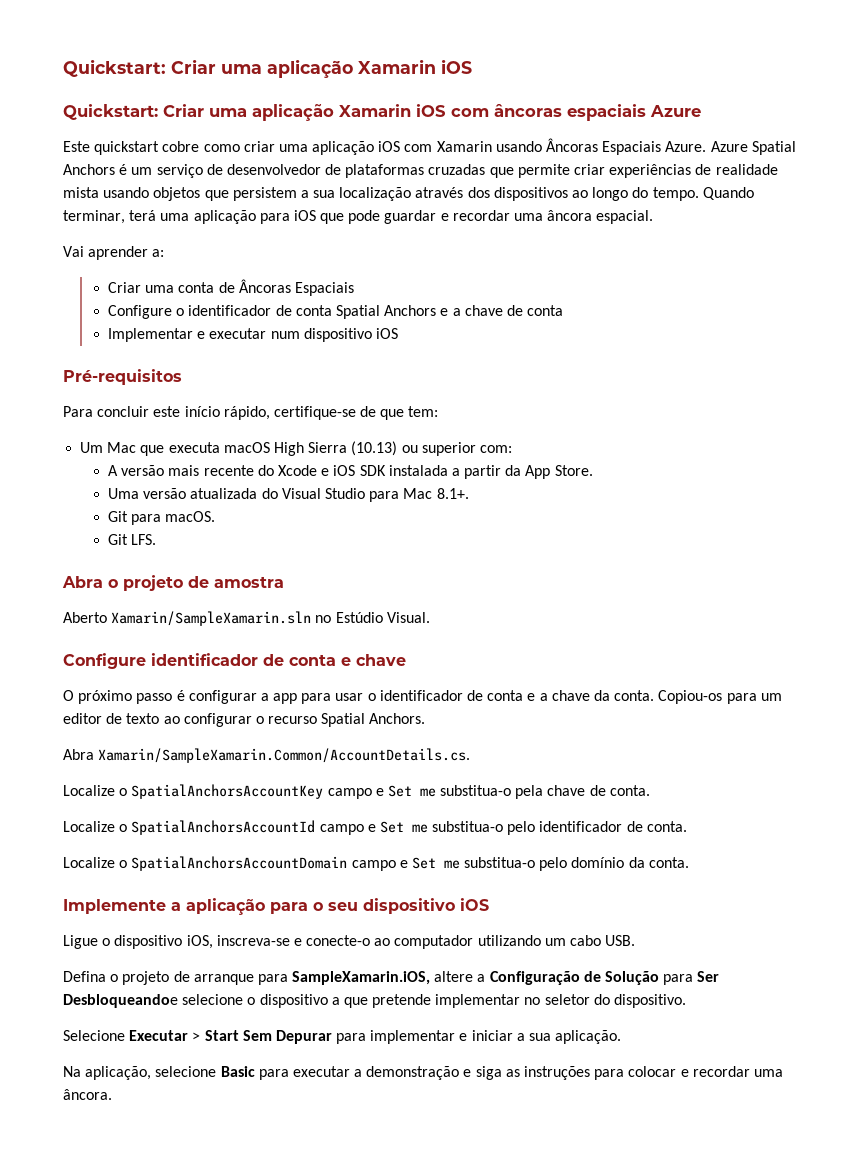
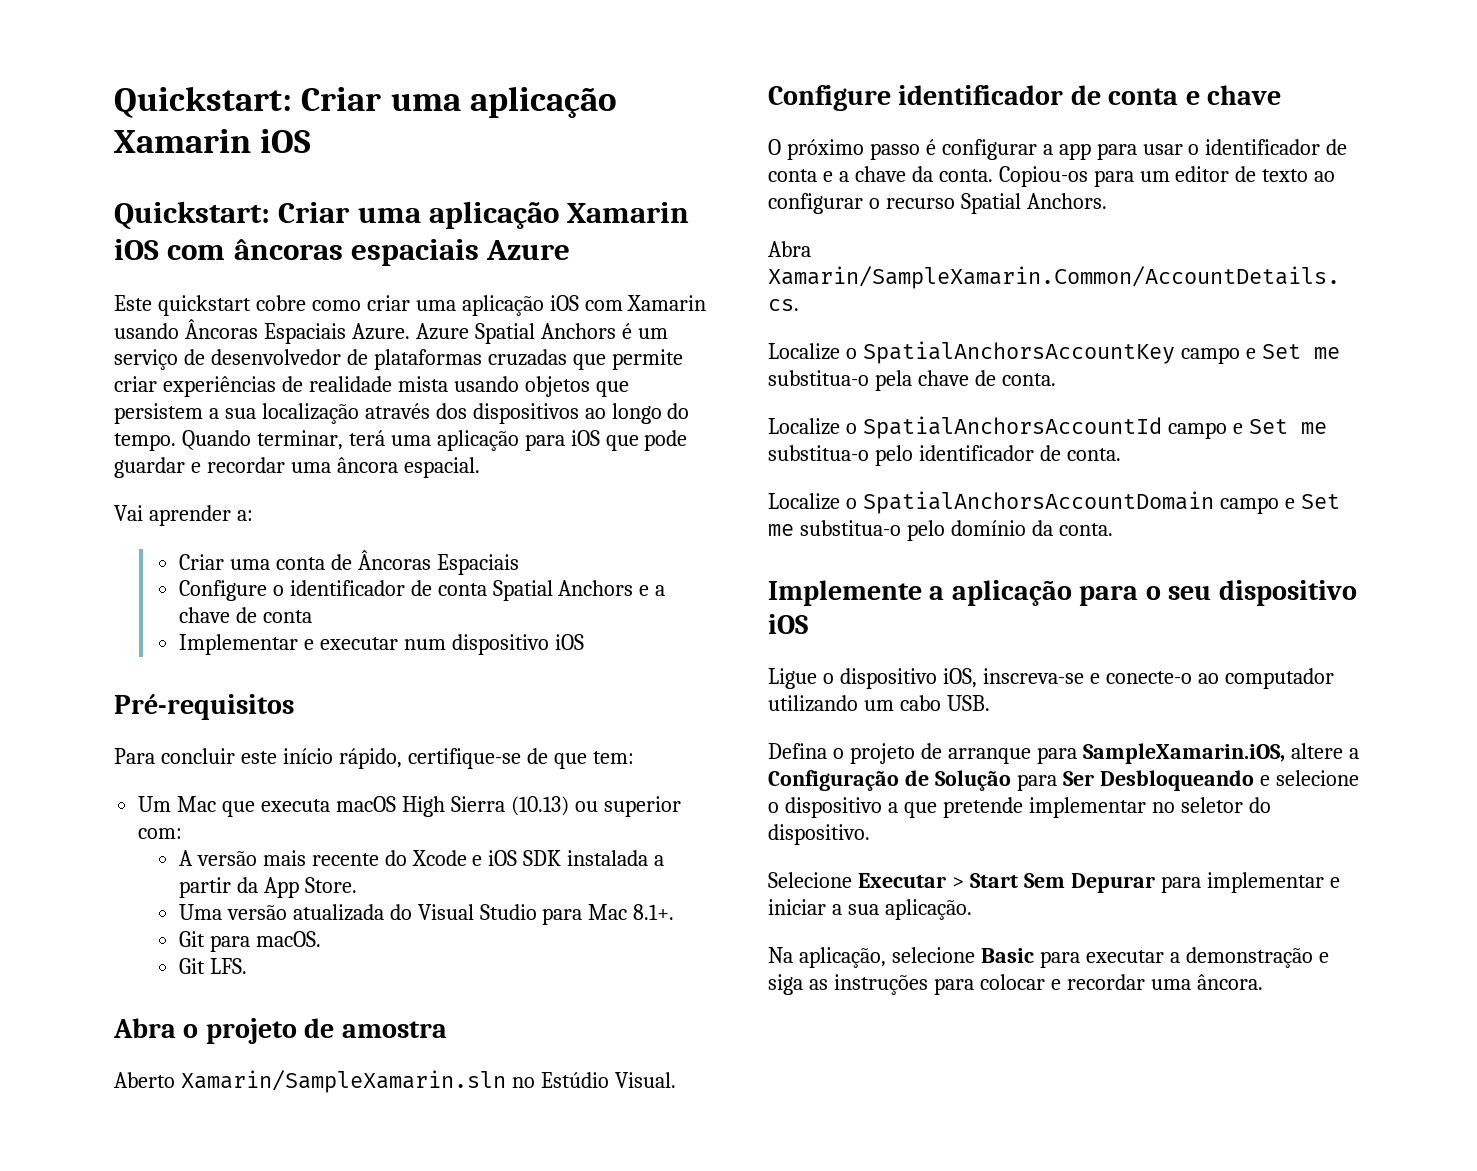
- Defina o projeto de arranque para SampleXamarin.iOS, altere a Configuração de Solução para Ser Desbloqueandoe selecione o dispositivo a que pretende implementar no seletor do dispositivo.
+ Defina o projeto de arranque para SampleXamarin.iOS, altere a Configuração de Solução para Ser Desbloqueando e selecione o dispositivo a que pretende implementar no seletor do dispositivo.

